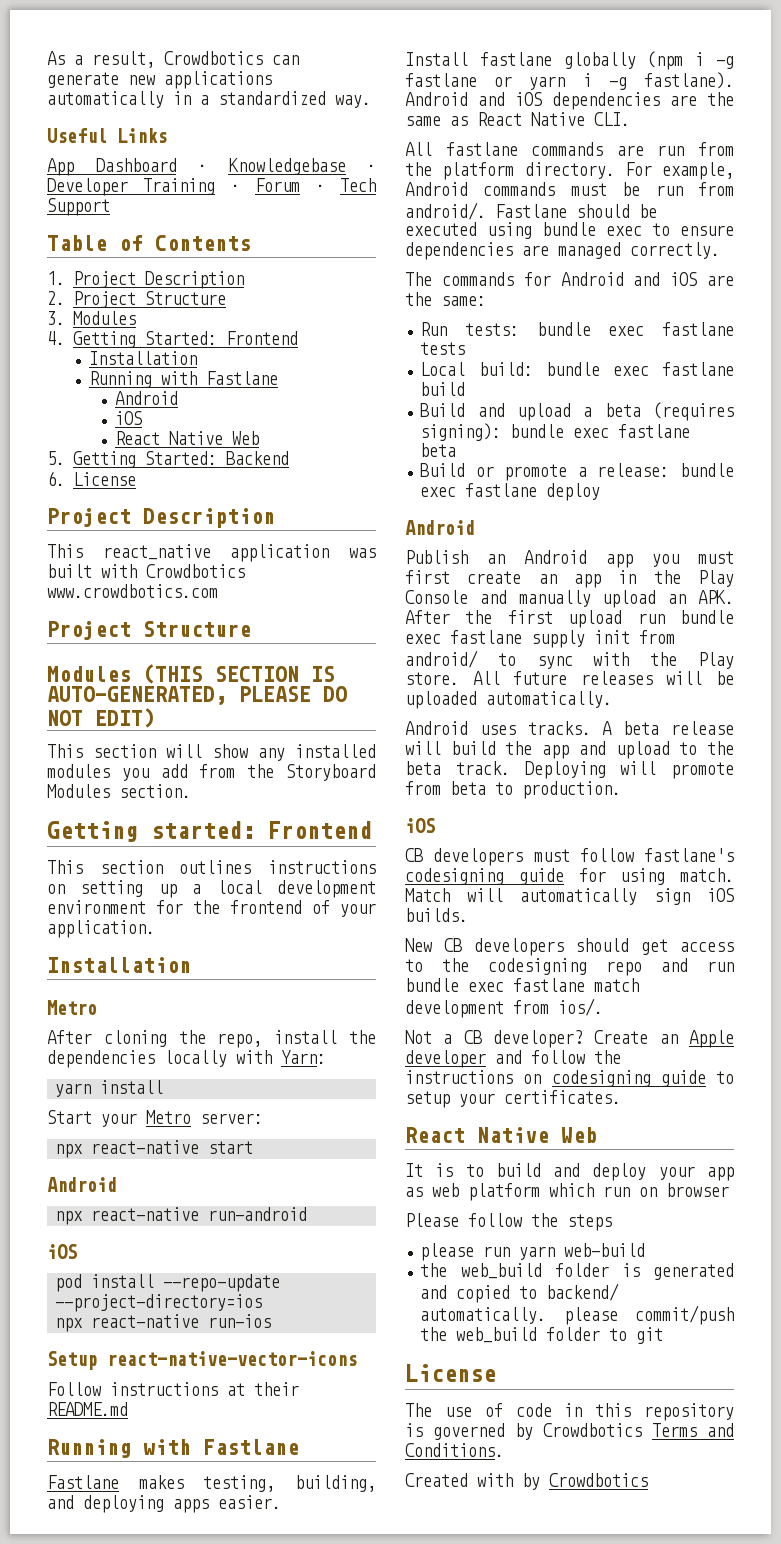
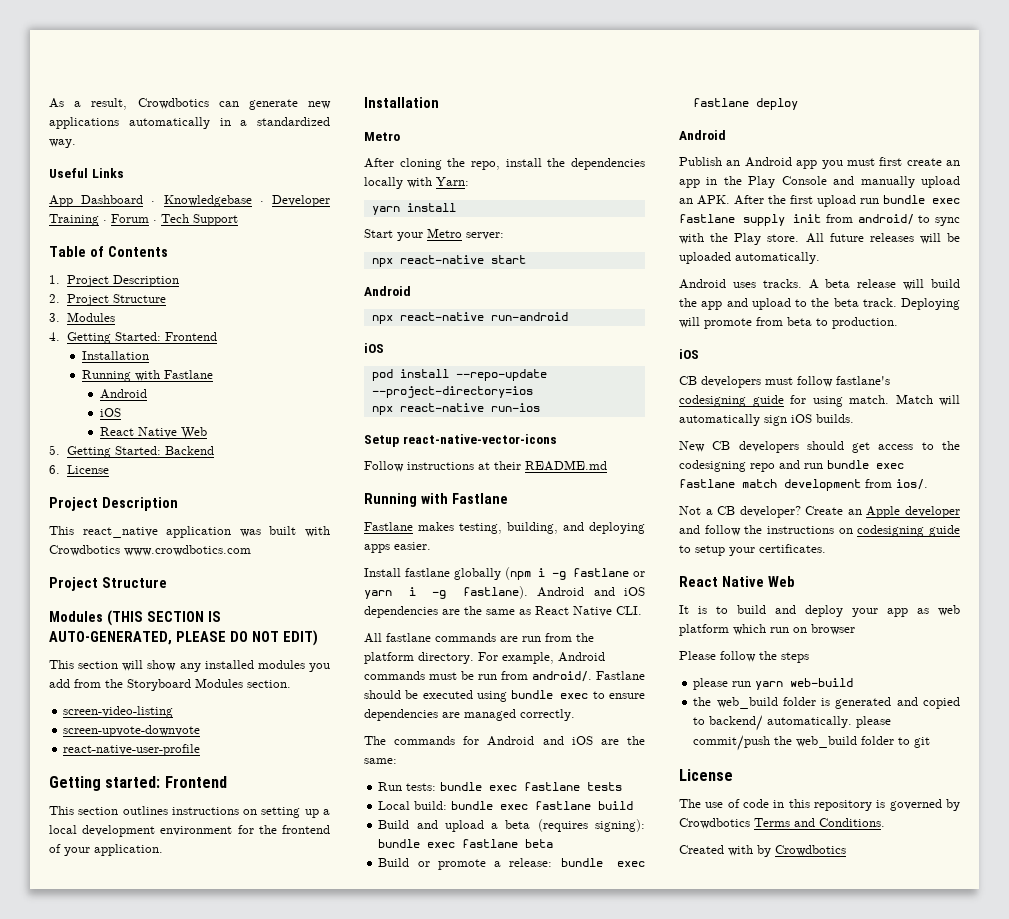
+ screen-video-listing
+ screen-upvote-downvote
+ react-native-user-profile

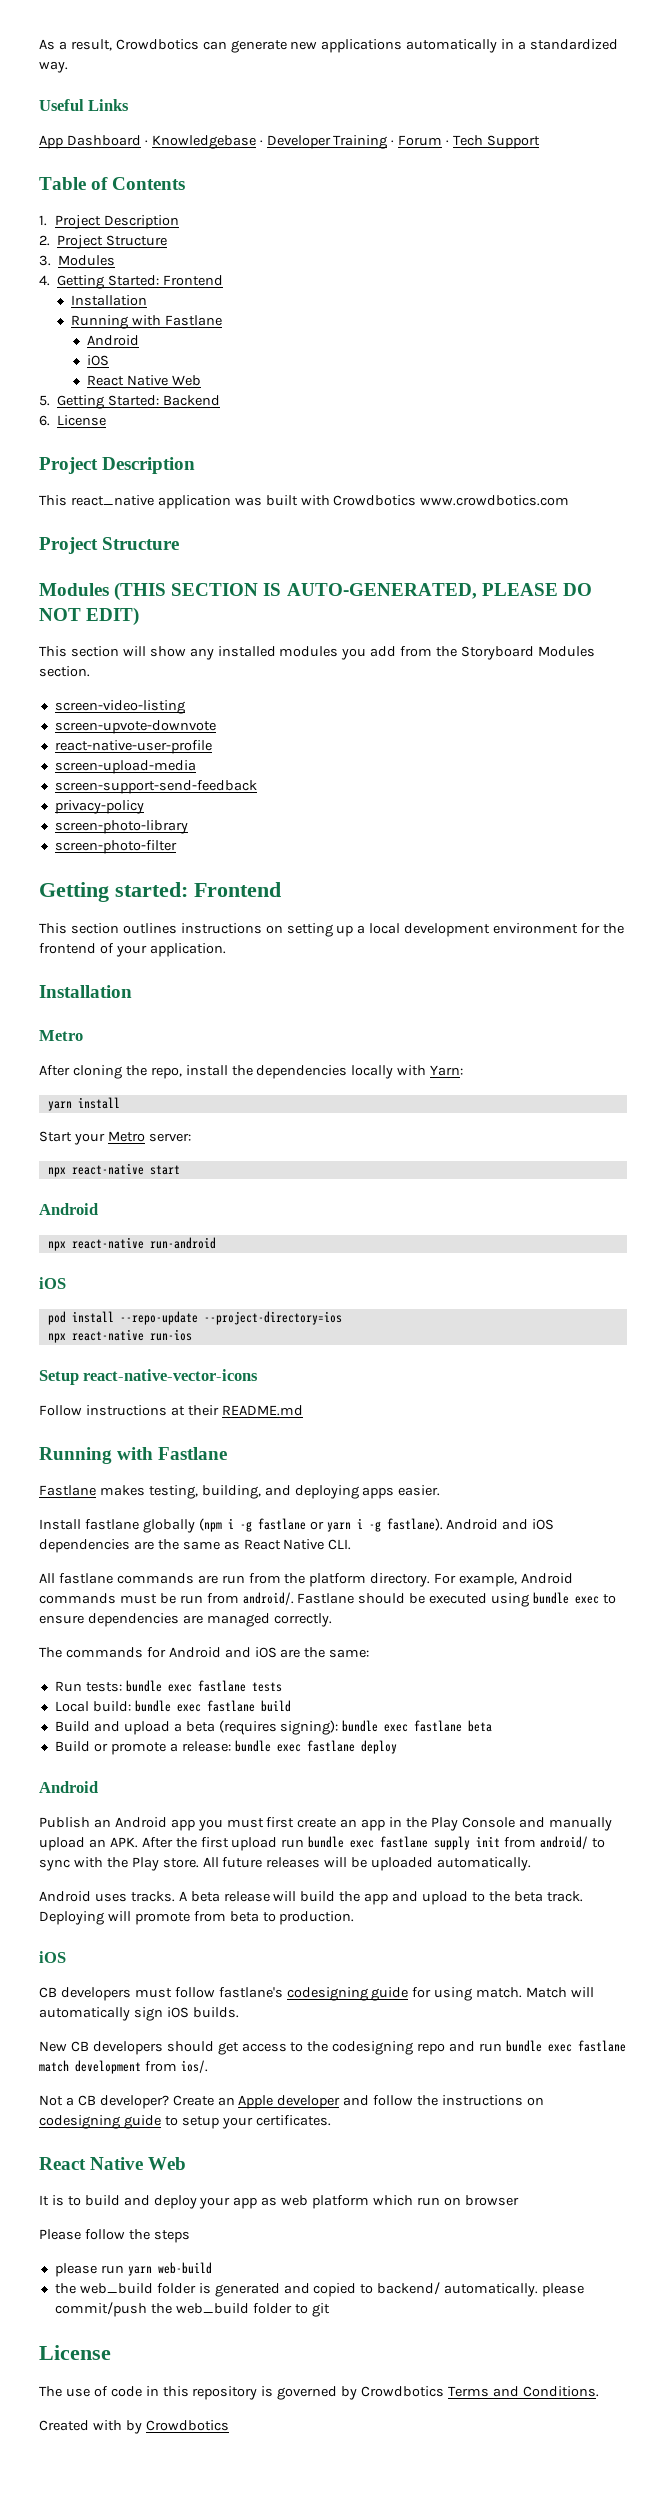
+ screen-upload-media
+ screen-support-send-feedback
+ privacy-policy
+ screen-photo-library
+ screen-photo-filter

